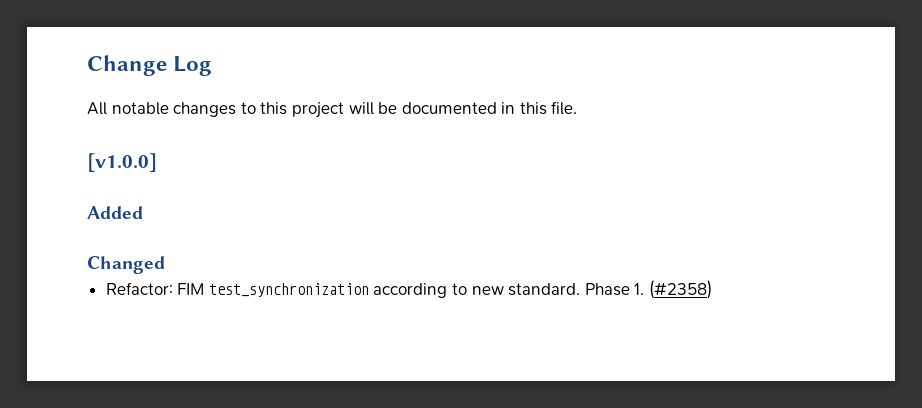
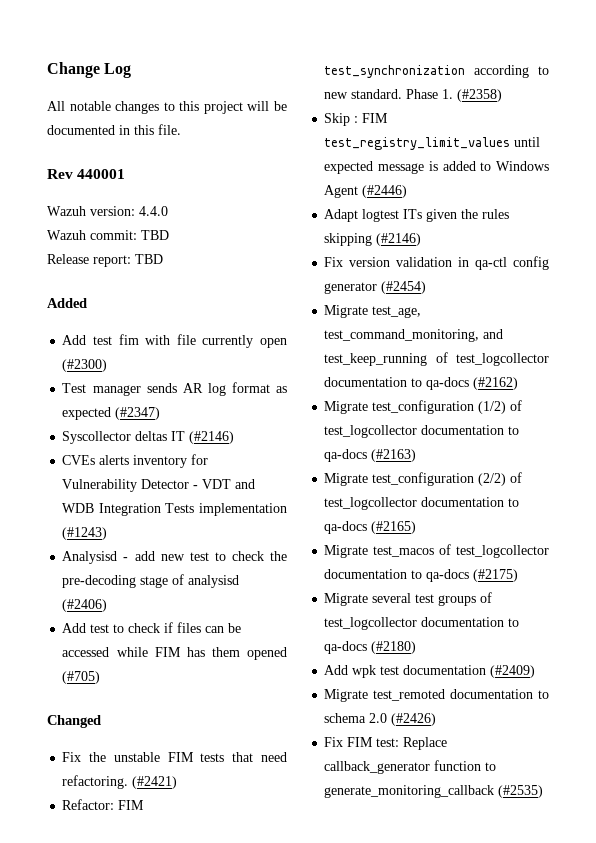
- [v1.0.0]
+ Rev 440001
+ Wazuh version: 4.4.0
+ Wazuh commit: TBD
+ Release report: TBD
  Added
+ Add test fim with file currently open (#2300)
+ Test manager sends AR log format as expected (#2347)
+ Syscollector deltas IT (#2146)
+ CVEs alerts inventory for Vulnerability Detector - VDT and WDB Integration Tests implementation (#1243)
+ Analysisd - add new test to check the pre-decoding stage of analysisd (#2406)
+ Add test to check if files can be accessed while FIM has them opened (#705)
  Changed
+ Fix the unstable FIM tests that need refactoring. (#2421)
+ Skip : FIM test_registry_limit_values until expected message is added to Windows Agent (#2446)
+ Adapt logtest ITs given the rules skipping (#2146)
+ Fix version validation in qa-ctl config generator (#2454)
+ Migrate test_age, test_command_monitoring, and test_keep_running of test_logcollector documentation to qa-docs (#2162)
+ Migrate test_configuration (1/2) of test_logcollector documentation to qa-docs (#2163)
+ Migrate test_configuration (2/2) of test_logcollector documentation to qa-docs (#2165)
+ Migrate test_macos of test_logcollector documentation to qa-docs (#2175)
+ Migrate several test groups of test_logcollector documentation to qa-docs (#2180)
+ Add wpk test documentation (#2409)
+ Migrate test_remoted documentation to schema 2.0 (#2426)
+ Fix FIM test: Replace callback_generator function to generate_monitoring_callback (#2535)

